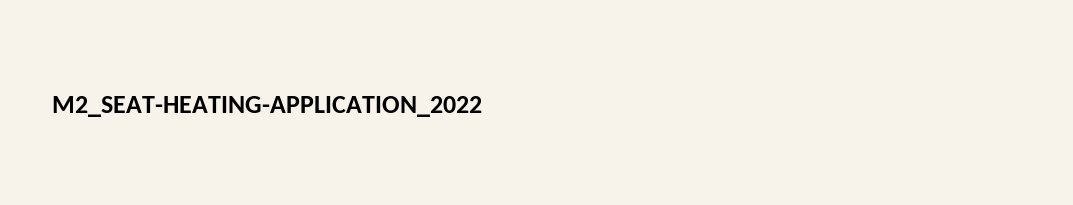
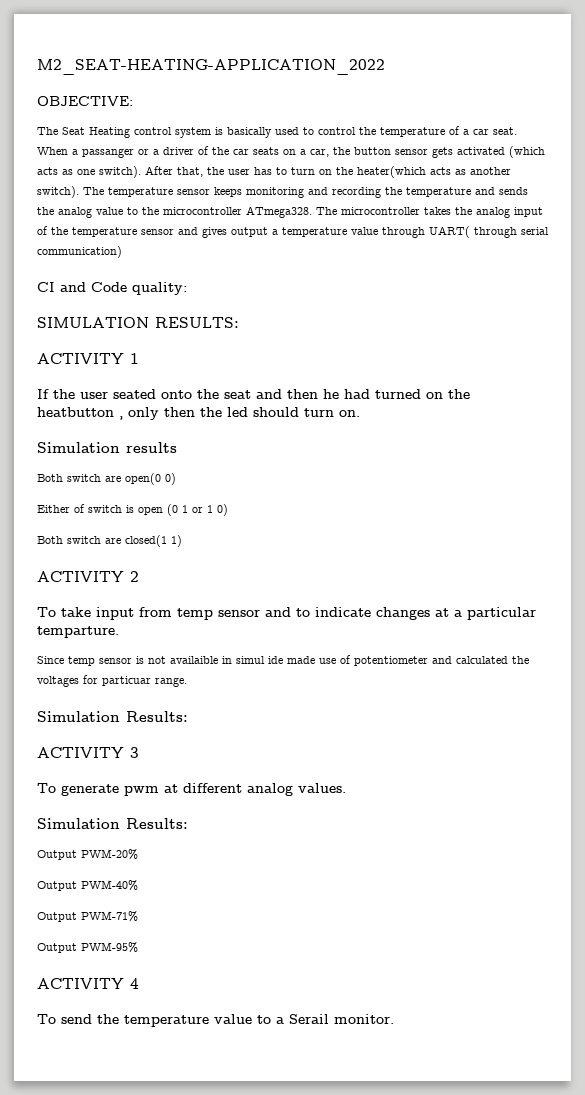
+ OBJECTIVE:
+ The Seat Heating control system is basically used to control the temperature of a car seat. When a passanger or a driver of the car seats on a car, the button sensor gets activated (which acts as one switch). After that, the user has to turn on the heater(which acts as another switch). The temperature sensor keeps monitoring and recording the temperature and sends the analog value to the microcontroller ATmega328. The microcontroller takes the analog input of the temperature sensor and gives output a temperature value through UART( through serial communication)
+ CI and Code quality:
+ SIMULATION RESULTS:
+ ACTIVITY 1
+ If the user seated onto the seat and then he had turned on the heatbutton , only then the led should turn on.
+ Simulation results
+ Both switch are open(0 0)
+ Either of switch is open (0 1 or 1 0)
+ Both switch are closed(1 1)
+ ACTIVITY 2
+ To take input from temp sensor and to indicate changes at a particular temparture.
+ Since temp sensor is not availaible in simul ide made use of potentiometer and calculated the voltages for particuar range.
+ Simulation Results:
+ ACTIVITY 3
+ To generate pwm at different analog values.
+ Simulation Results:
+ Output PWM-20%
+ Output PWM-40%
+ Output PWM-71%
+ Output PWM-95%
+ ACTIVITY 4
+ To send the temperature value to a Serail monitor.

